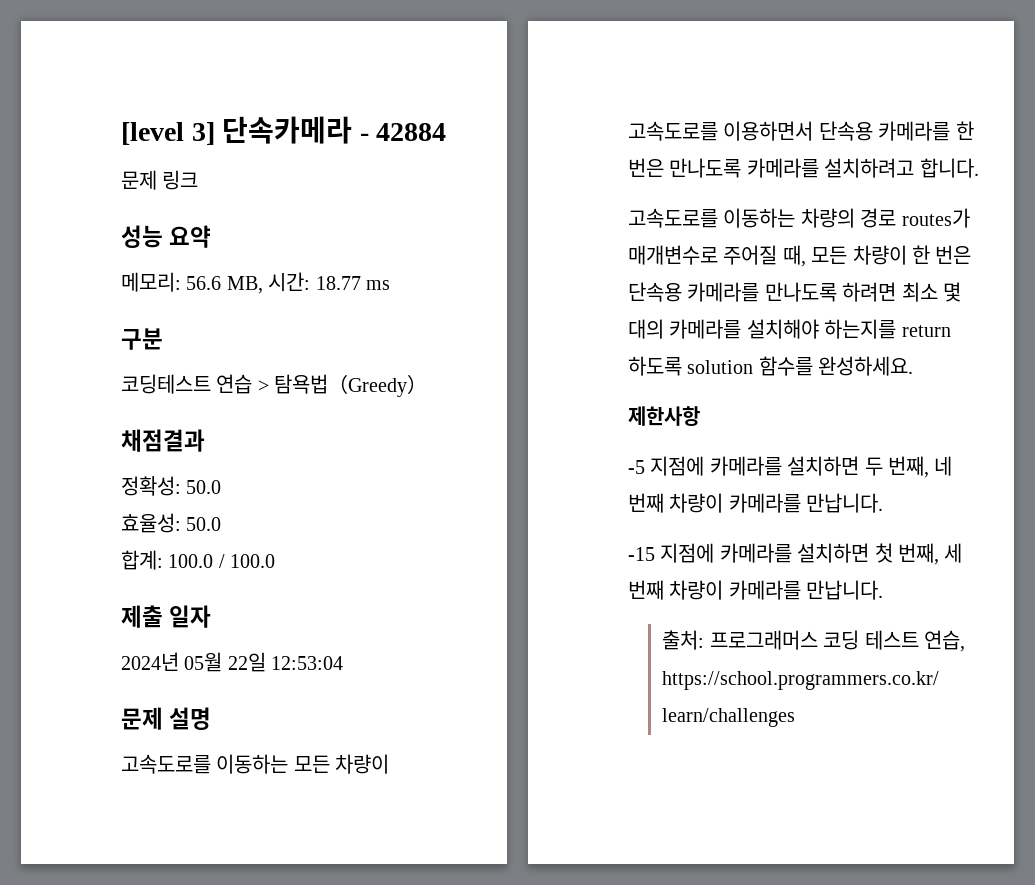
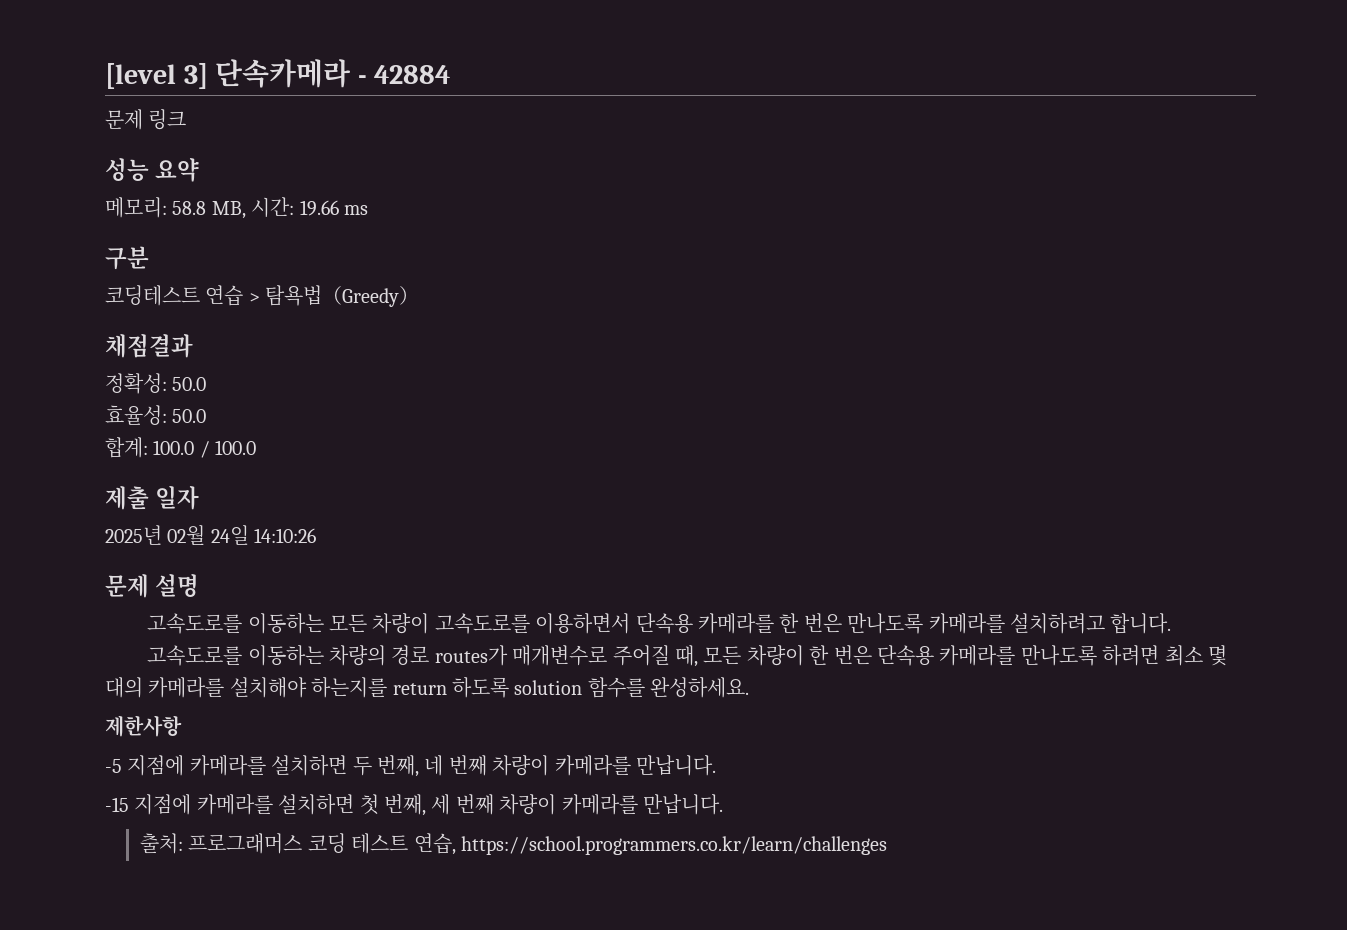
- 메모리: 56.6 MB, 시간: 18.77 ms
+ 메모리: 58.8 MB, 시간: 19.66 ms
- 2024년 05월 22일 12:53:04
+ 2025년 02월 24일 14:10:26

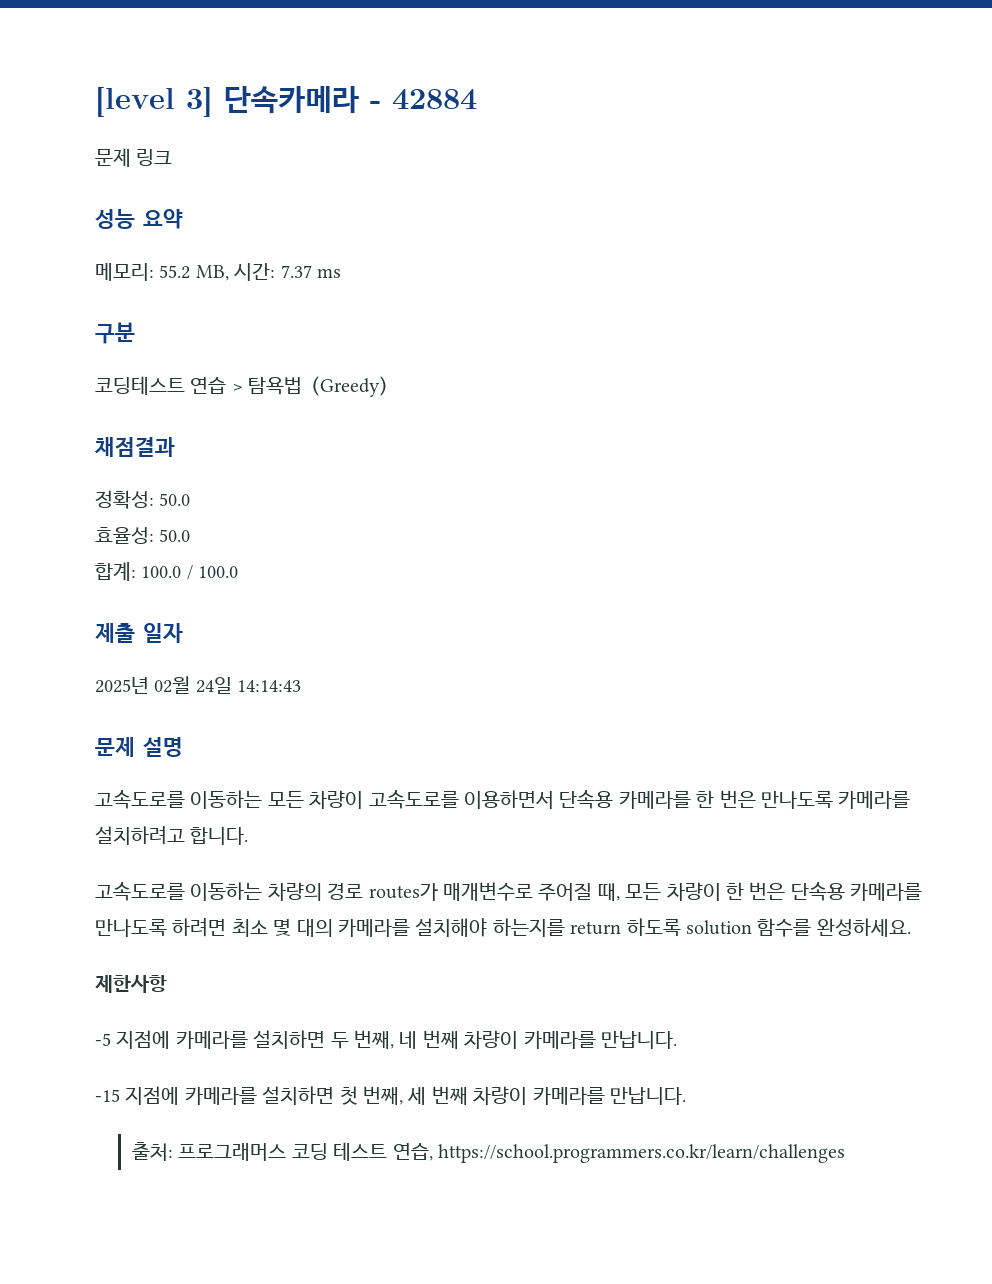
- 메모리: 58.8 MB, 시간: 19.66 ms
+ 메모리: 55.2 MB, 시간: 7.37 ms
- 2025년 02월 24일 14:10:26
+ 2025년 02월 24일 14:14:43

